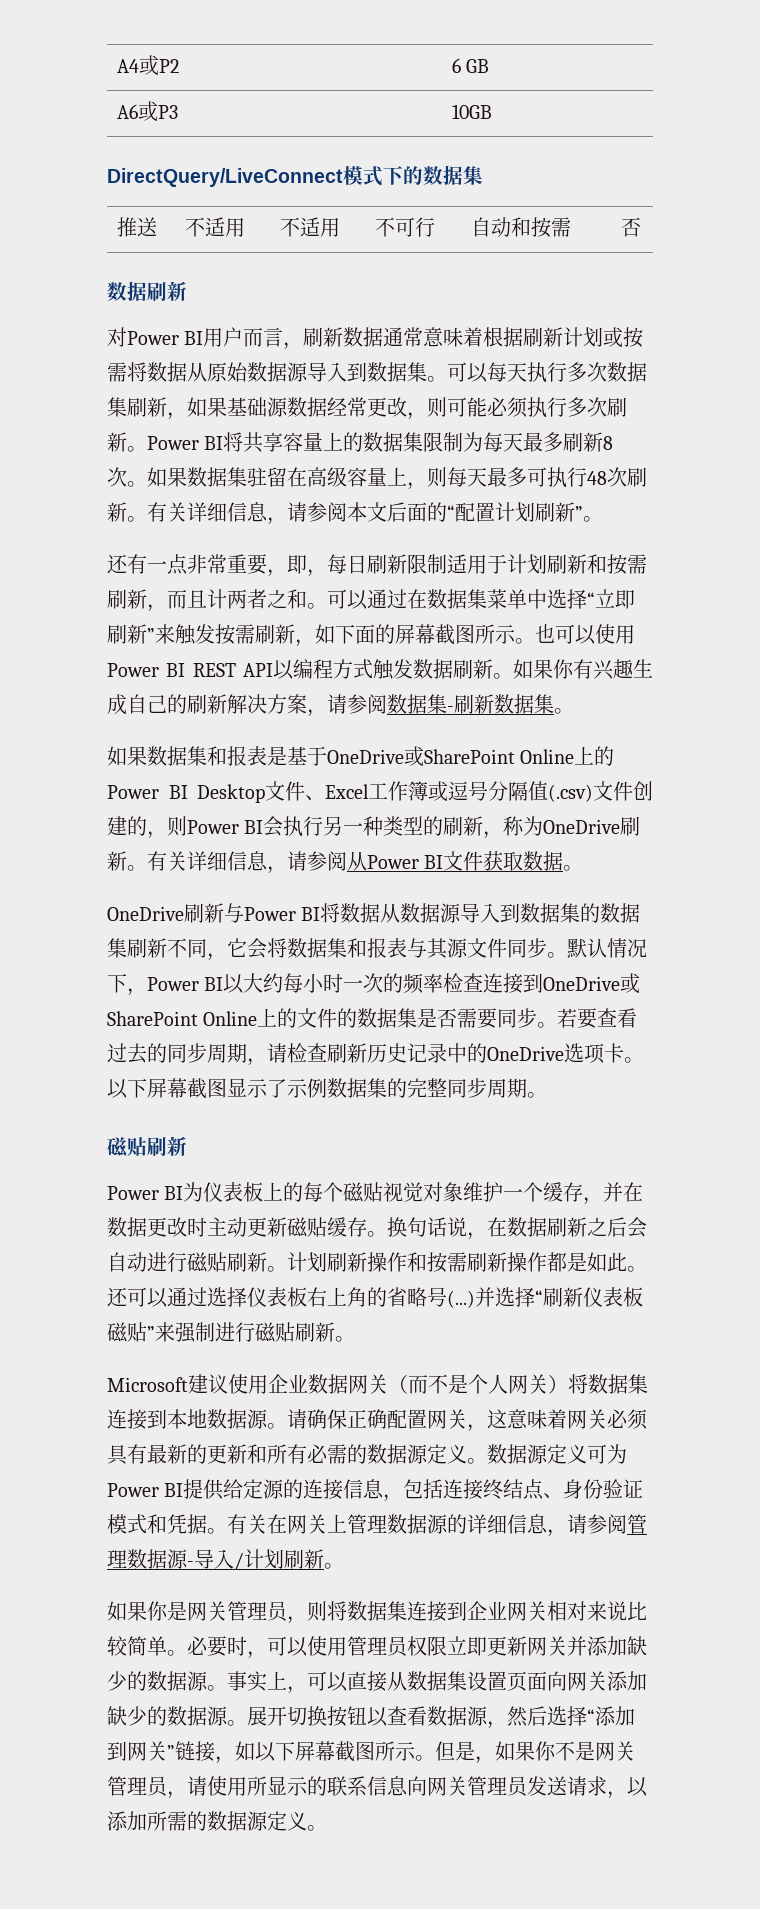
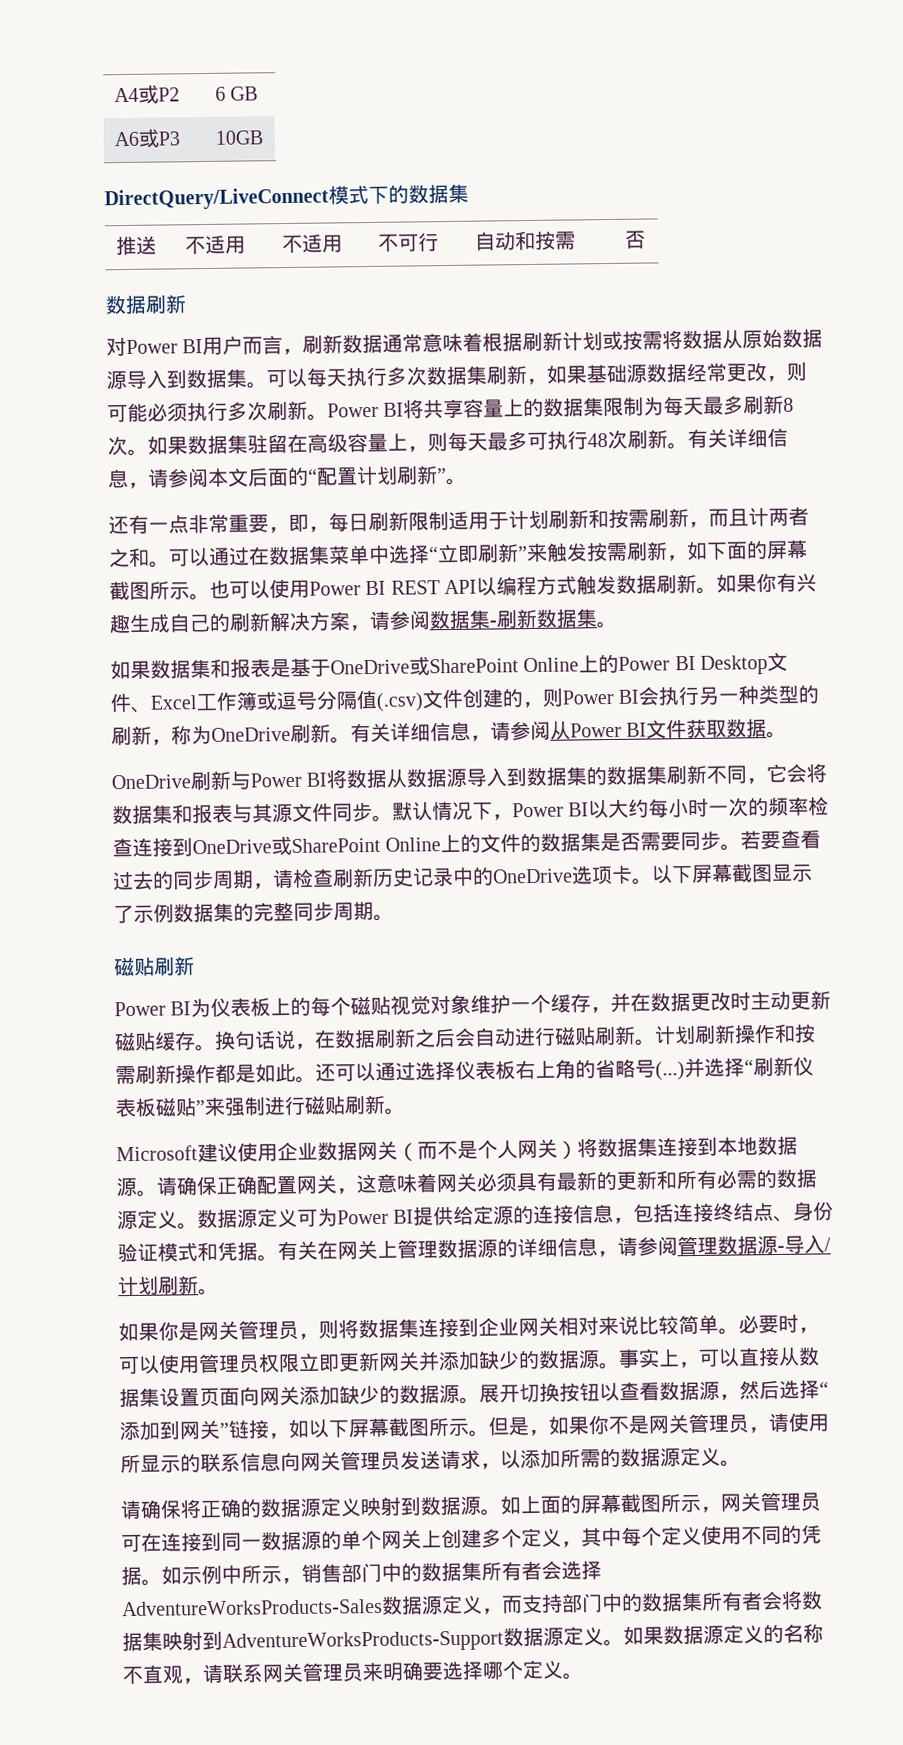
+ 请确保将正确的数据源定义映射到数据源。如上面的屏幕截图所示，网关管理员可在连接到同一数据源的单个网关上创建多个定义，其中每个定义使用不同的凭据。如示例中所示，销售部门中的数据集所有者会选择AdventureWorksProducts-Sales数据源定义，而支持部门中的数据集所有者会将数据集映射到AdventureWorksProducts-Support数据源定义。如果数据源定义的名称不直观，请联系网关管理员来明确要选择哪个定义。

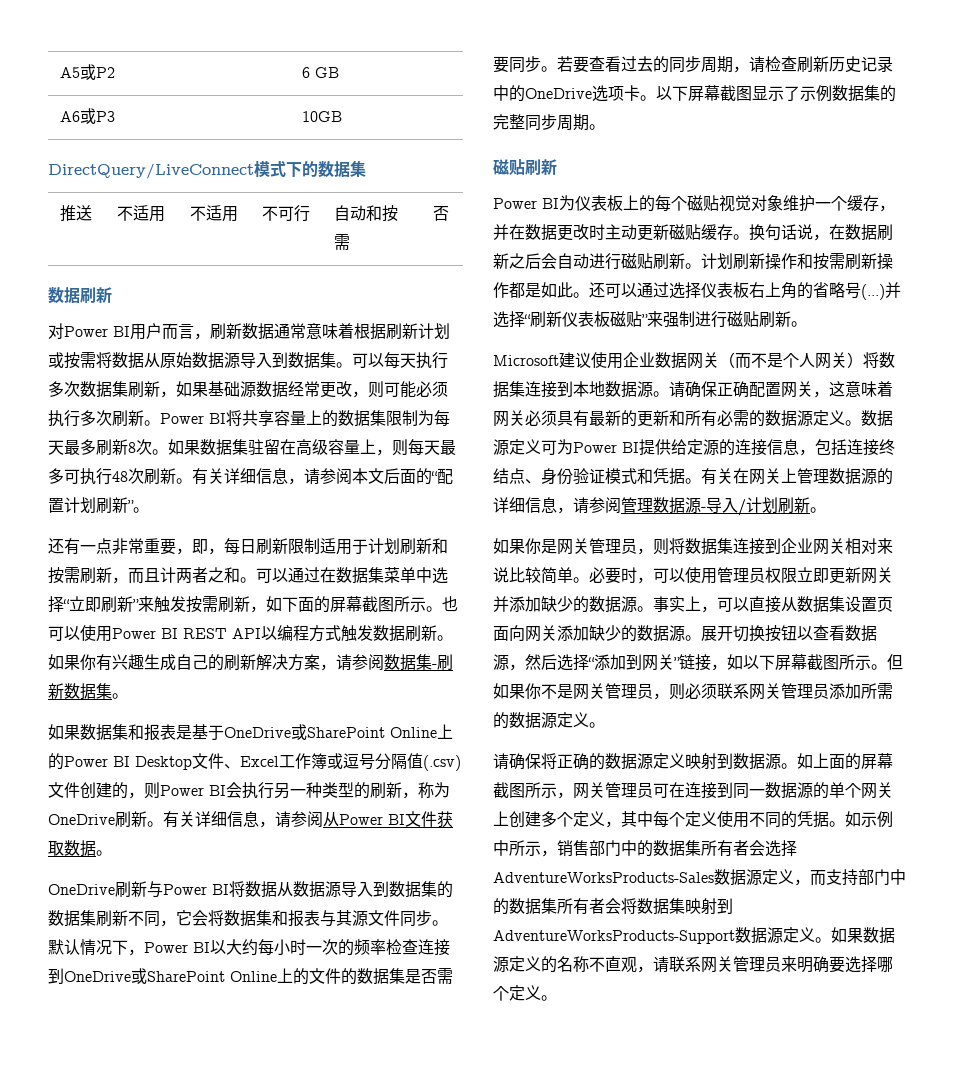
- A4或P2 | 6 GB
+ A5或P2 | 6 GB
- 但是，如果你不是网关管理员，请使用所显示的联系信息向网关管理员发送请求，以添加所需的数据源定义。
+ 但如果你不是网关管理员，则必须联系网关管理员添加所需的数据源定义。

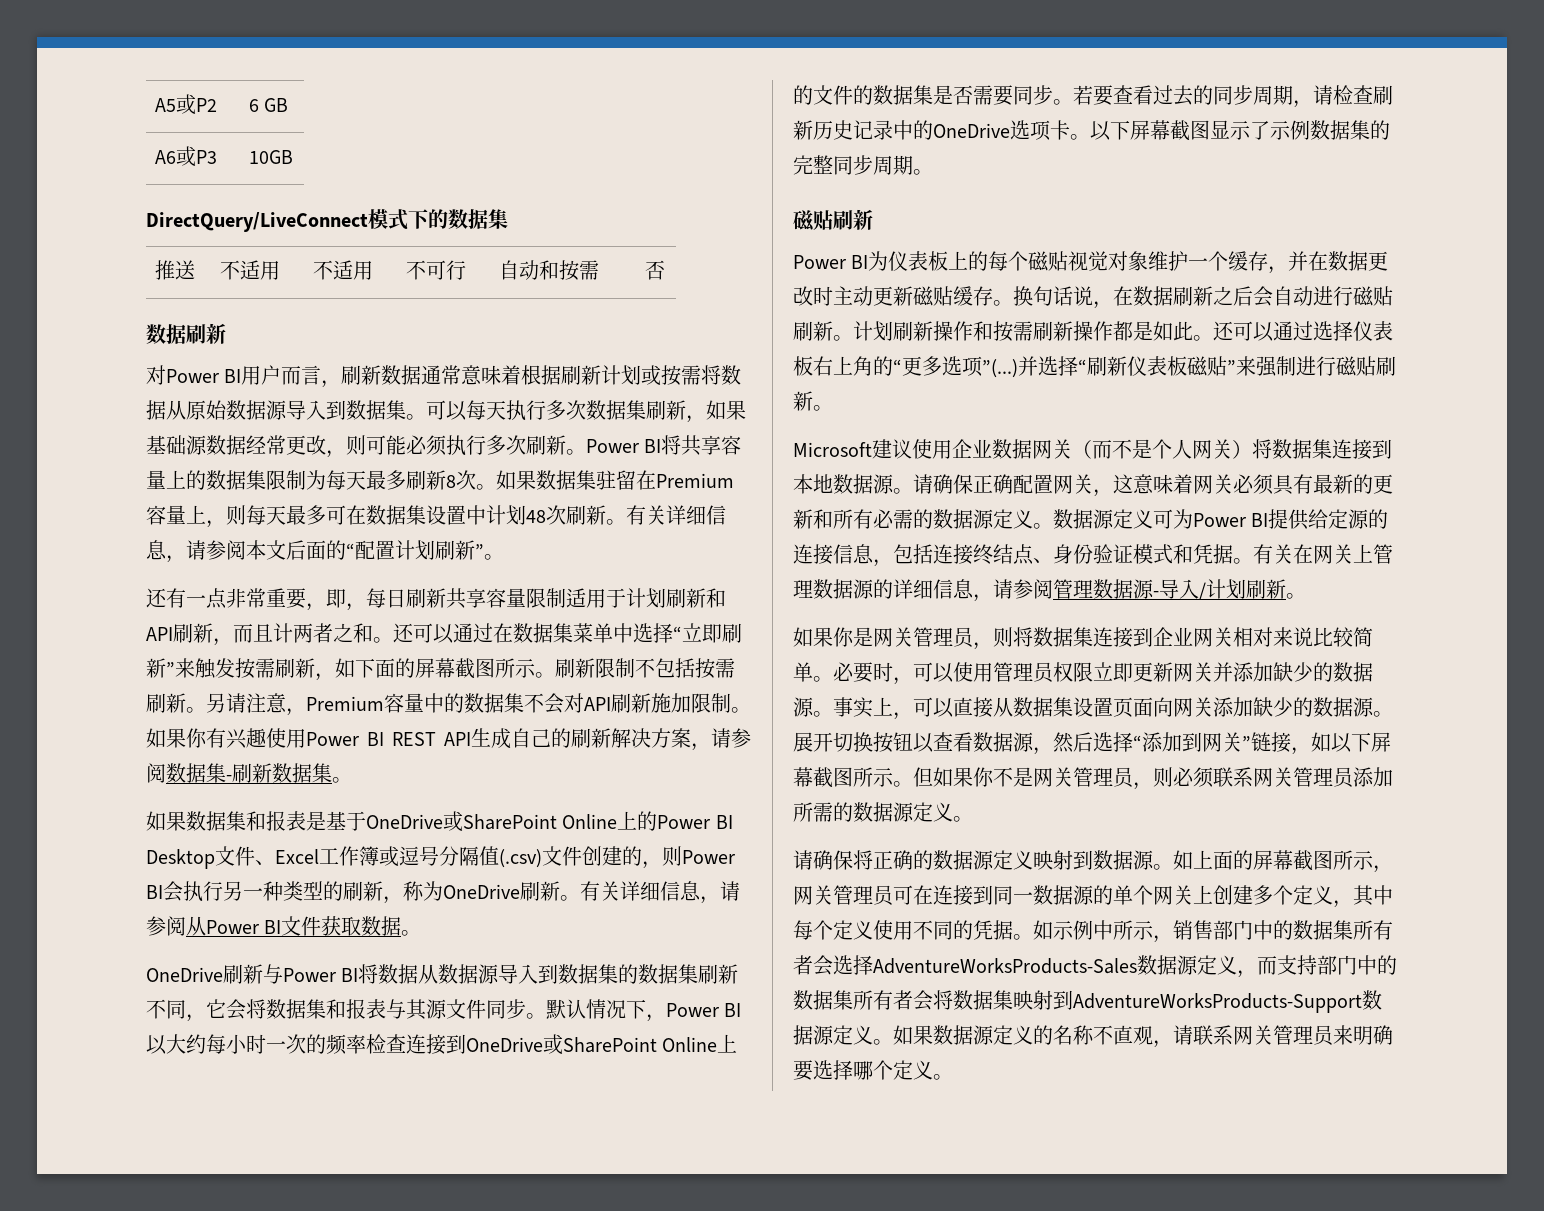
- 如果数据集驻留在高级容量上，则每天最多可执行48次刷新。
+ 如果数据集驻留在Premium容量上，则每天最多可在数据集设置中计划48次刷新。
- 还有一点非常重要，即，每日刷新限制适用于计划刷新和按需刷新，而且计两者之和。
+ 还有一点非常重要，即，每日刷新共享容量限制适用于计划刷新和API刷新，而且计两者之和。
- 可以通过在数据集菜单中选择“立即刷新”来触发按需刷新，如下面的屏幕截图所示。
+ 还可以通过在数据集菜单中选择“立即刷新”来触发按需刷新，如下面的屏幕截图所示。
- 也可以使用Power BI REST API以编程方式触发数据刷新。如果你有兴趣生成自己的刷新解决方案，请参阅数据集-刷新数据集。
+ 刷新限制不包括按需刷新。另请注意，Premium容量中的数据集不会对API刷新施加限制。如果你有兴趣使用Power BI REST API生成自己的刷新解决方案，请参阅数据集-刷新数据集。
- 还可以通过选择仪表板右上角的省略号(...)
+ 还可以通过选择仪表板右上角的“更多选项”(...)

